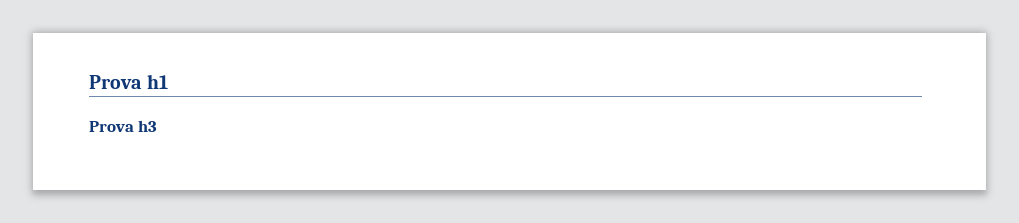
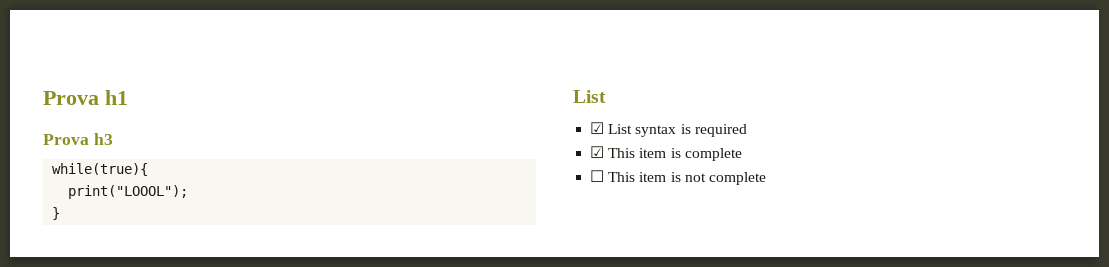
+ while(true){
+ print("LOOOL");
+ }
+ List
+ ☑ List syntax is required
+ ☑ This item is complete
+ ☐ This item is not complete

